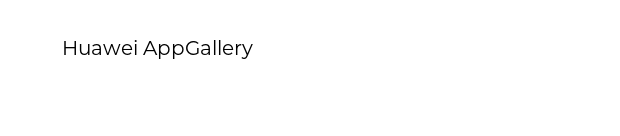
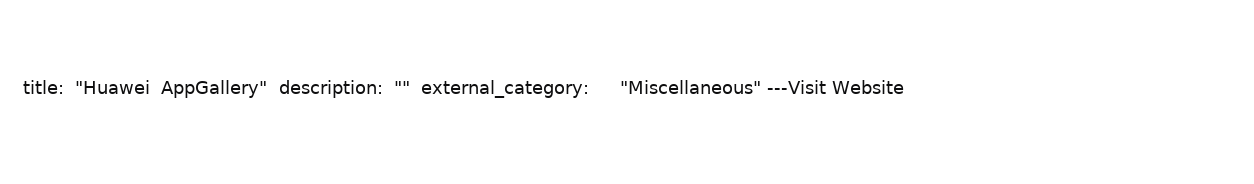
- Huawei AppGallery
+ title: "Huawei AppGallery" description: "" external_category: "Miscellaneous" ---Visit Website

